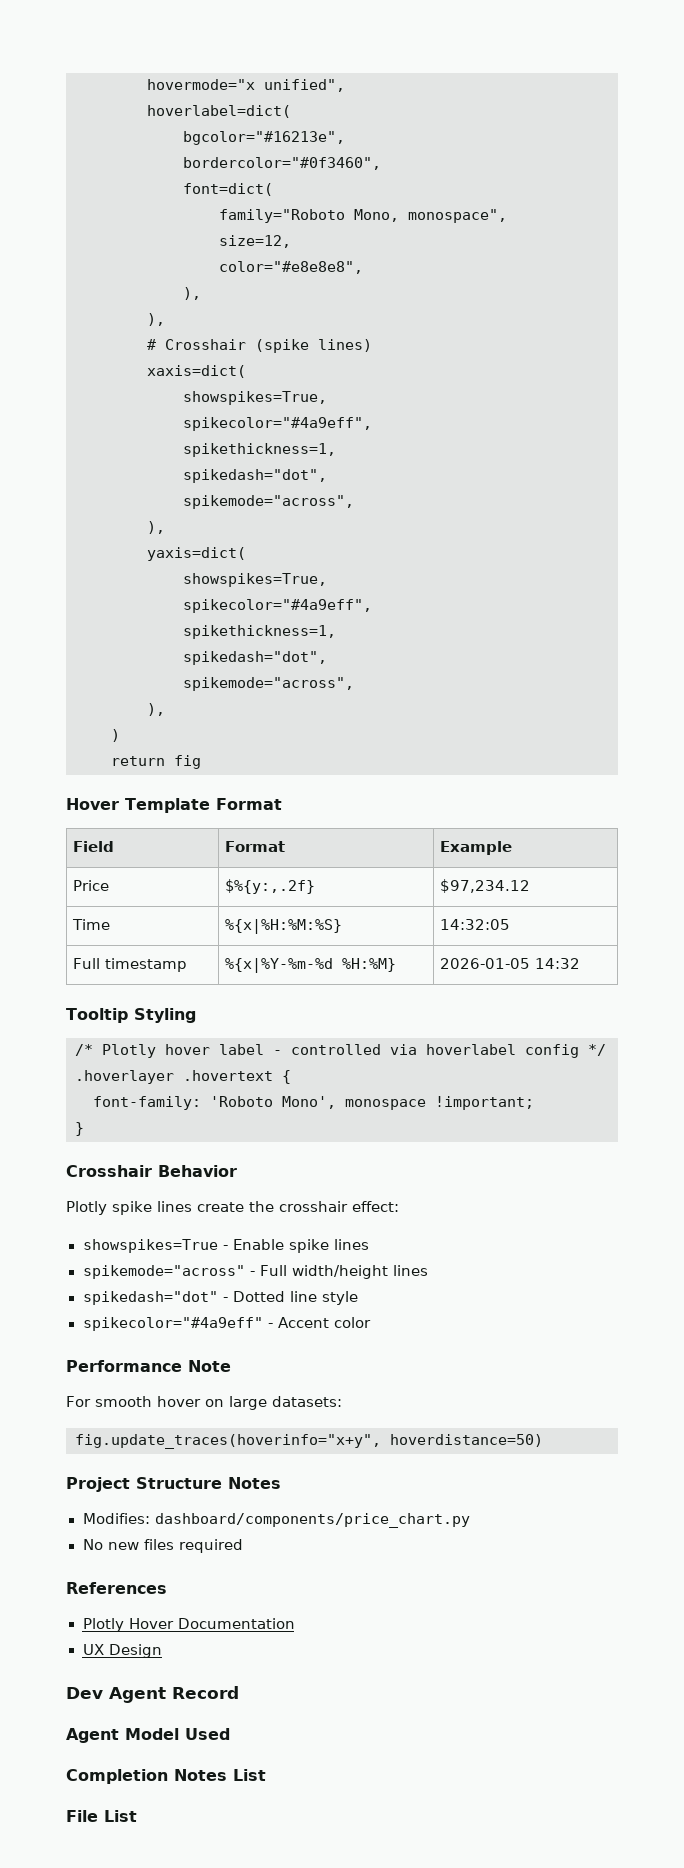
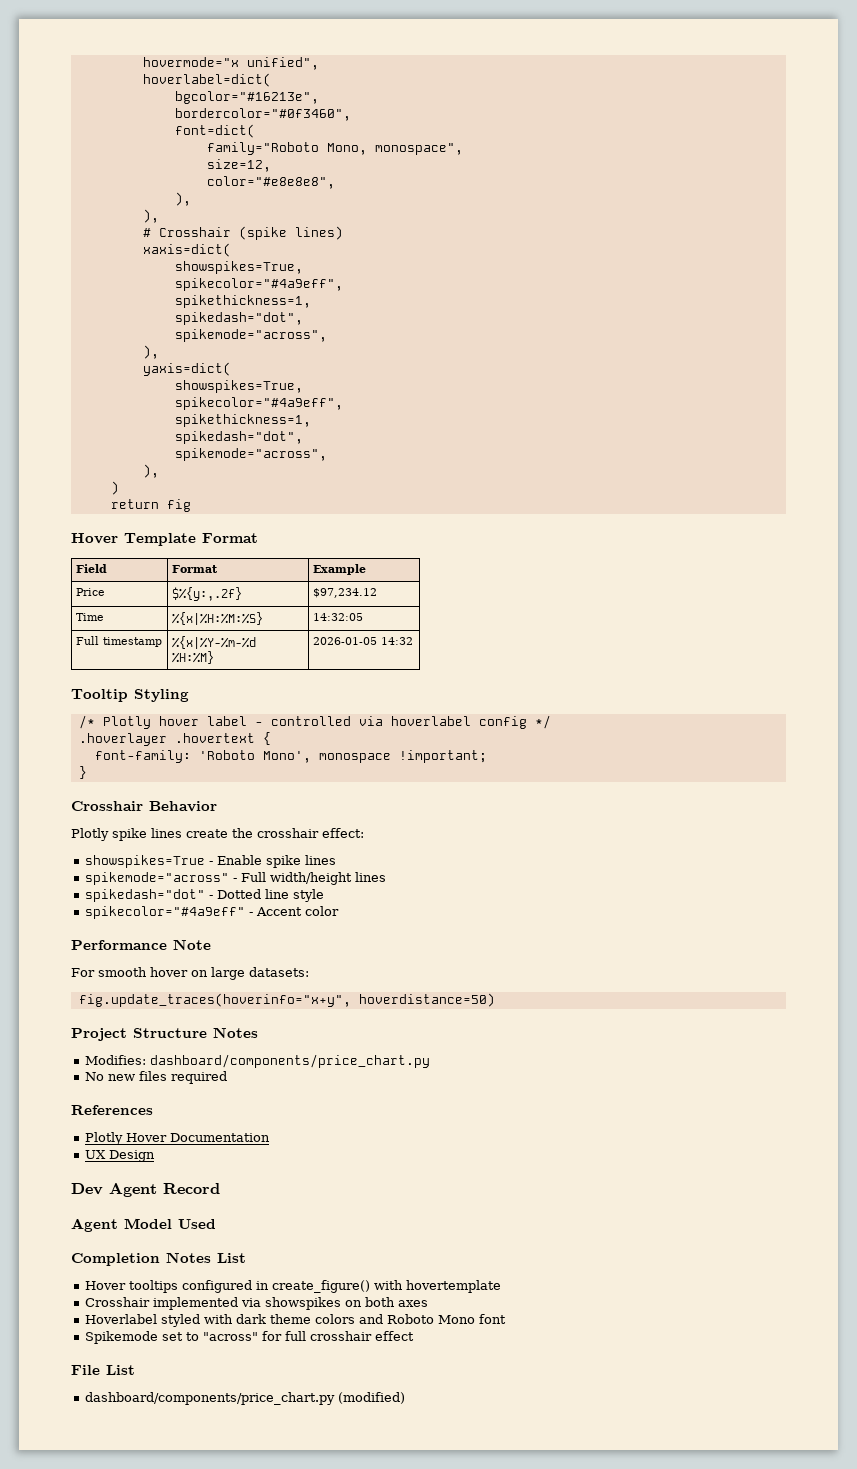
+ Hover tooltips configured in create_figure() with hovertemplate
+ Crosshair implemented via showspikes on both axes
+ Hoverlabel styled with dark theme colors and Roboto Mono font
+ Spikemode set to "across" for full crosshair effect
+ dashboard/components/price_chart.py (modified)

